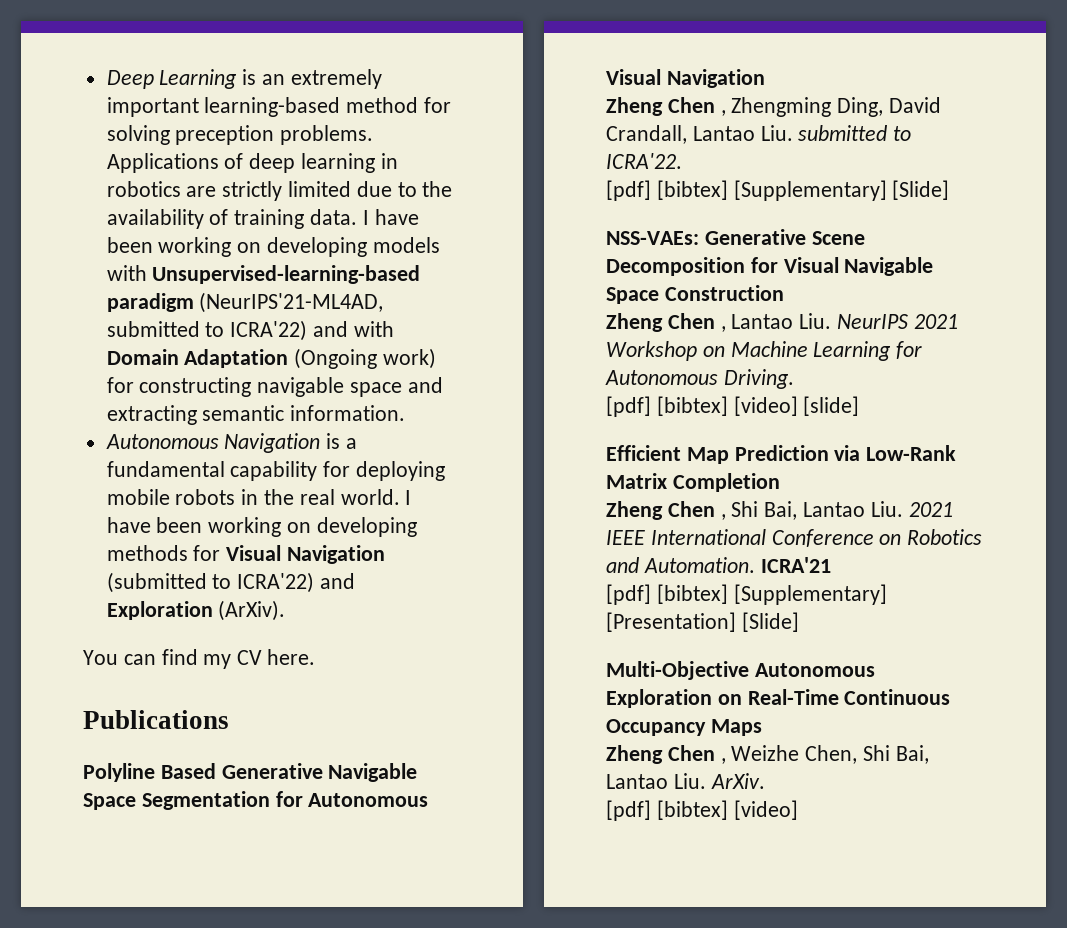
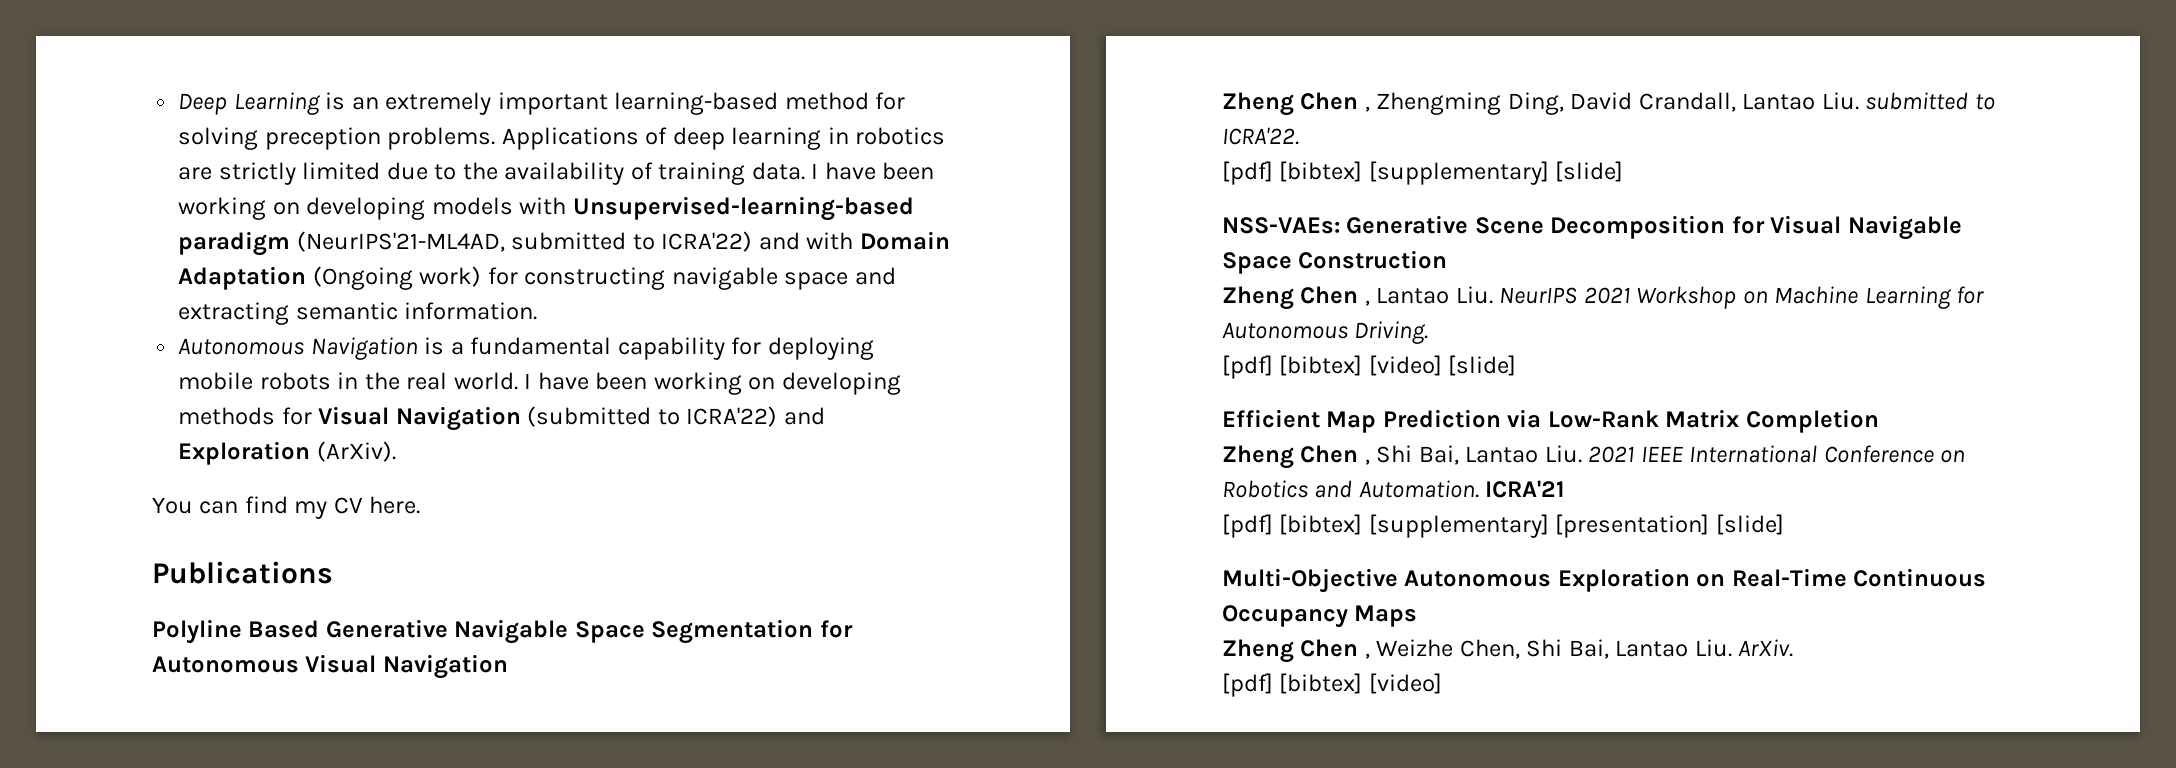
- [pdf] [bibtex] [Supplementary] [Slide]
+ [pdf] [bibtex] [supplementary] [slide]
- [pdf] [bibtex] [Supplementary] [Presentation] [Slide]
+ [pdf] [bibtex] [supplementary] [presentation] [slide]

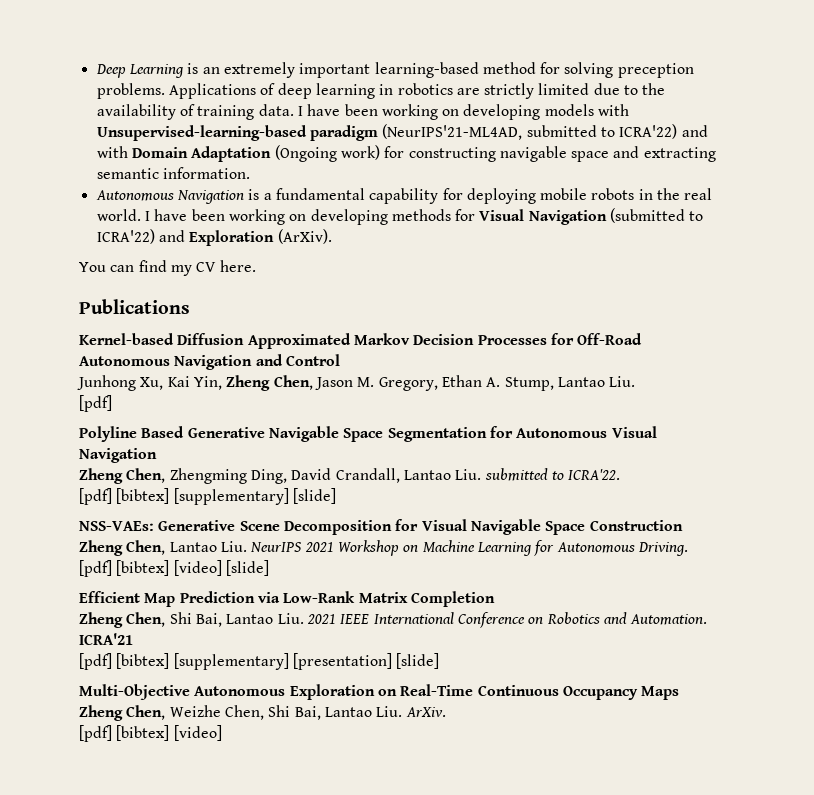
+ Kernel-based Diffusion Approximated Markov Decision Processes for Off-Road Autonomous Navigation and Control
+ Junhong Xu, Kai Yin, Zheng Chen, Jason M. Gregory, Ethan A. Stump, Lantao Liu.
+ [pdf]
- Zheng Chen , Zhengming Ding, David Crandall, Lantao Liu. submitted to ICRA'22.
+ Zheng Chen, Zhengming Ding, David Crandall, Lantao Liu. submitted to ICRA'22.
- Zheng Chen , Lantao Liu. NeurIPS 2021 Workshop on Machine Learning for Autonomous Driving.
+ Zheng Chen, Lantao Liu. NeurIPS 2021 Workshop on Machine Learning for Autonomous Driving.
- Zheng Chen , Shi Bai, Lantao Liu. 2021 IEEE International Conference on Robotics and Automation.
+ Zheng Chen, Shi Bai, Lantao Liu. 2021 IEEE International Conference on Robotics and Automation.
- Zheng Chen , Weizhe Chen, Shi Bai, Lantao Liu. ArXiv.
+ Zheng Chen, Weizhe Chen, Shi Bai, Lantao Liu. ArXiv.

